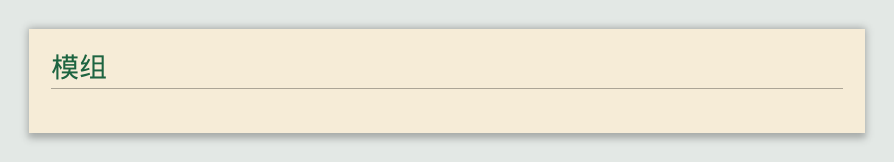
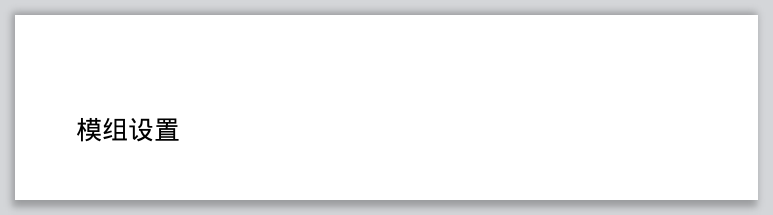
- 模组
+ 模组设置

